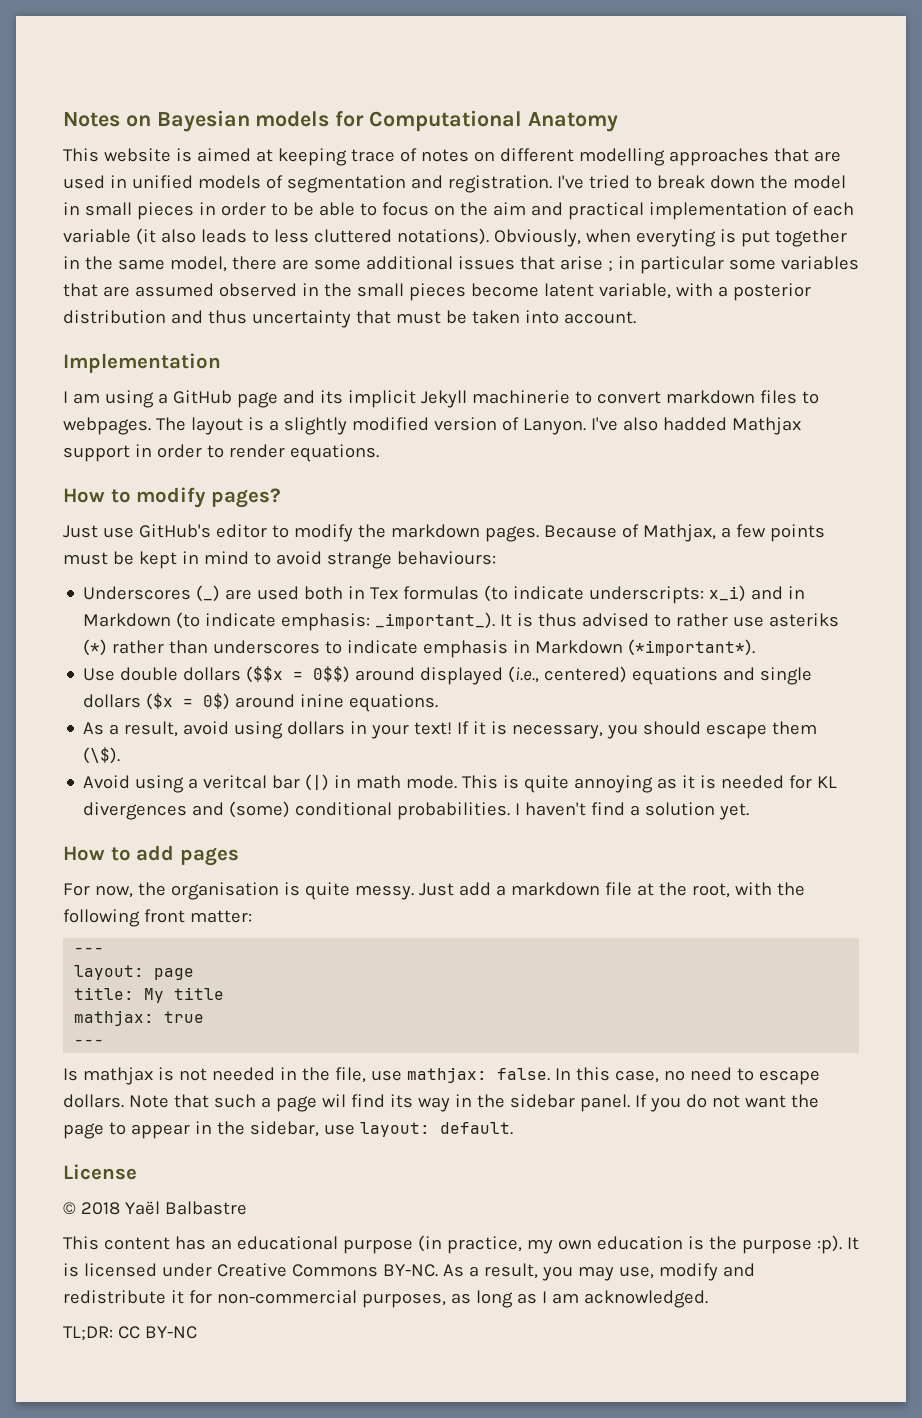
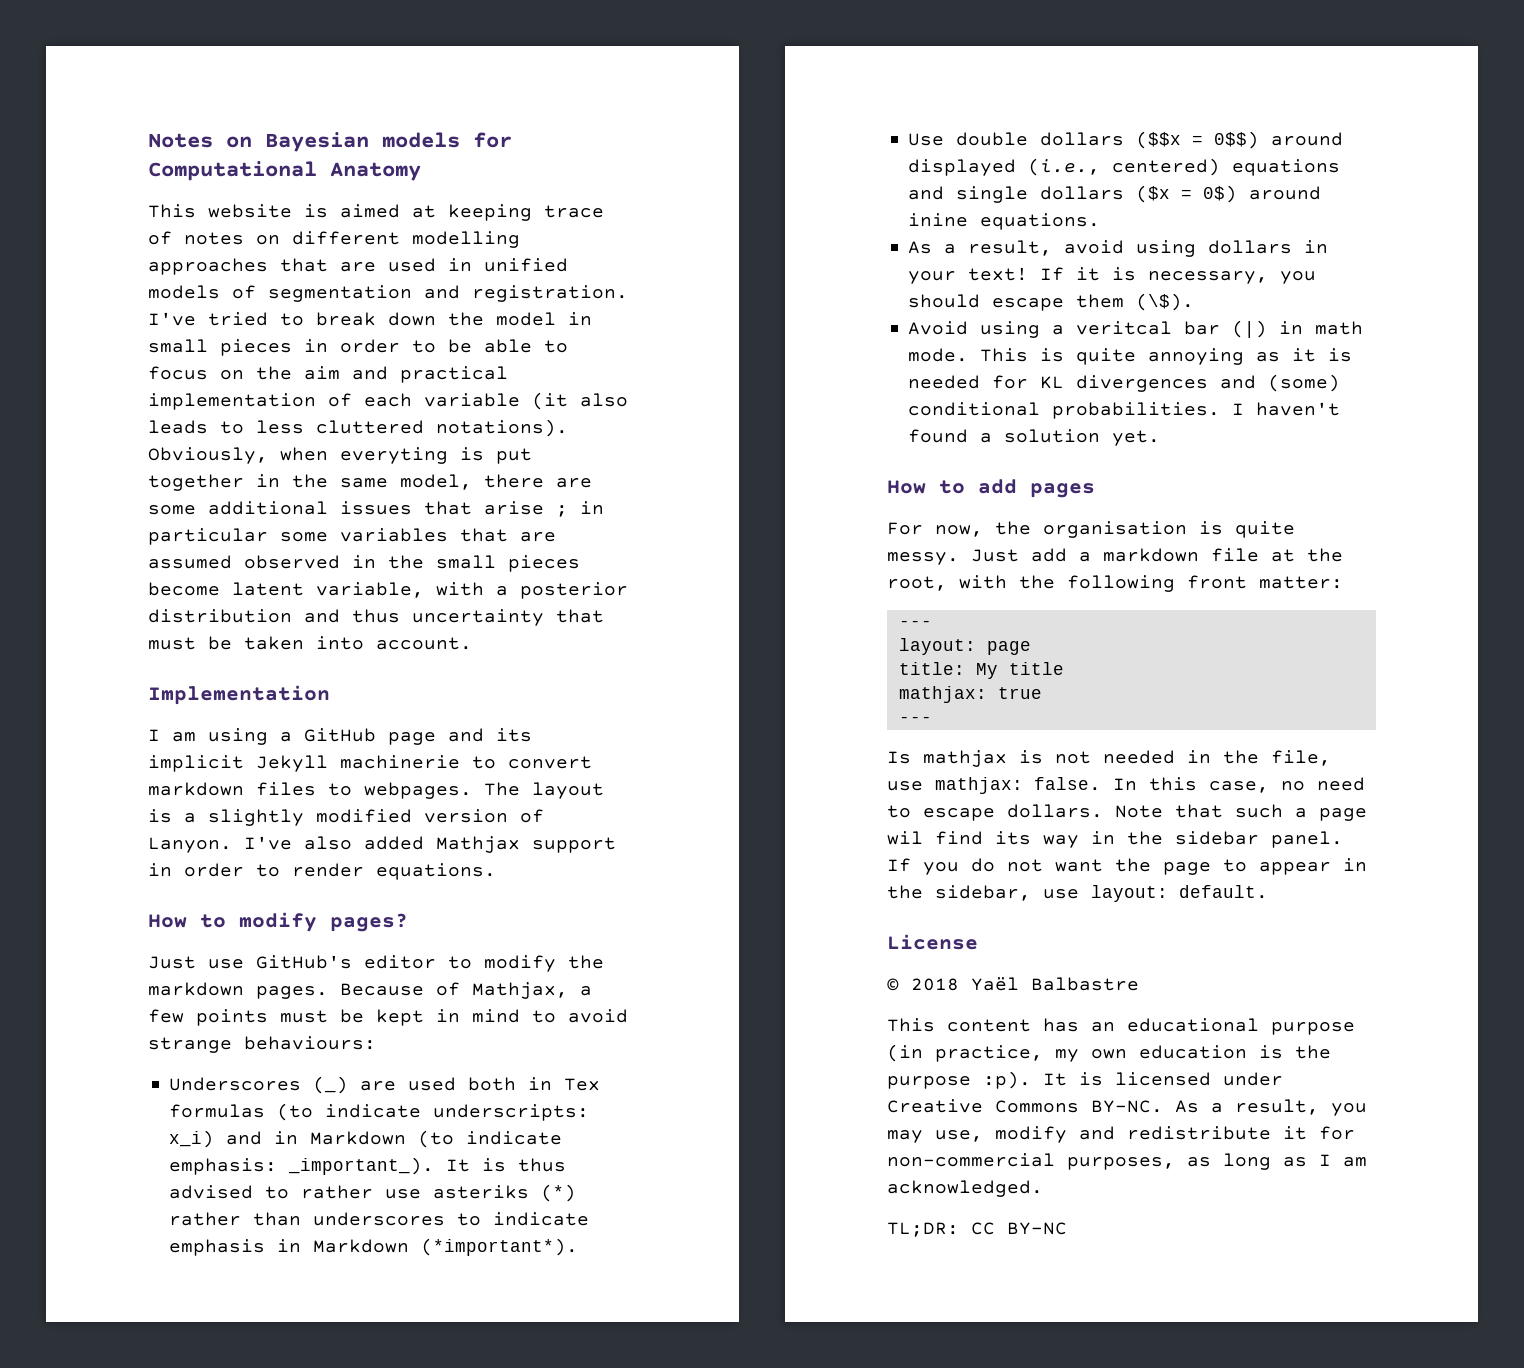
- I've also hadded Mathjax support in order to render equations.
+ I've also added Mathjax support in order to render equations.
- I haven't find a solution yet.
+ I haven't found a solution yet.

